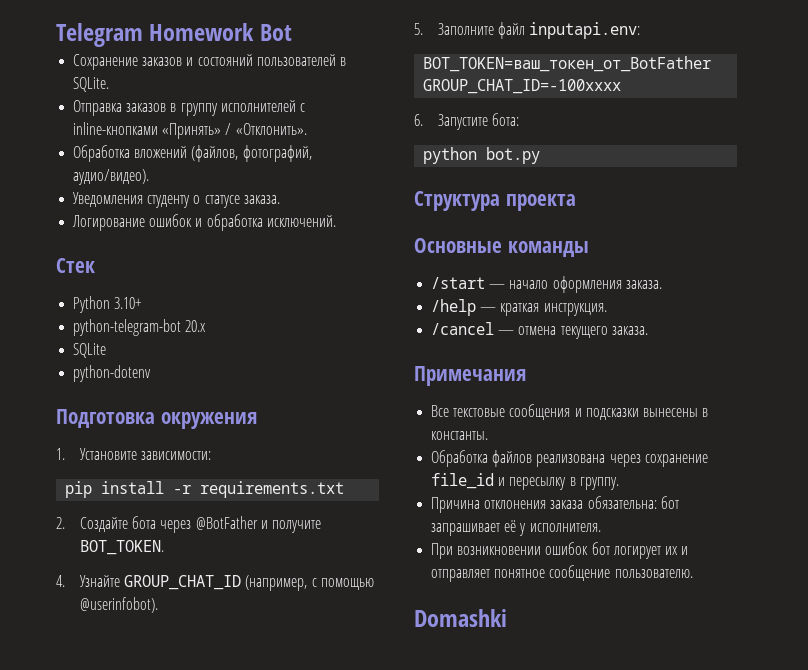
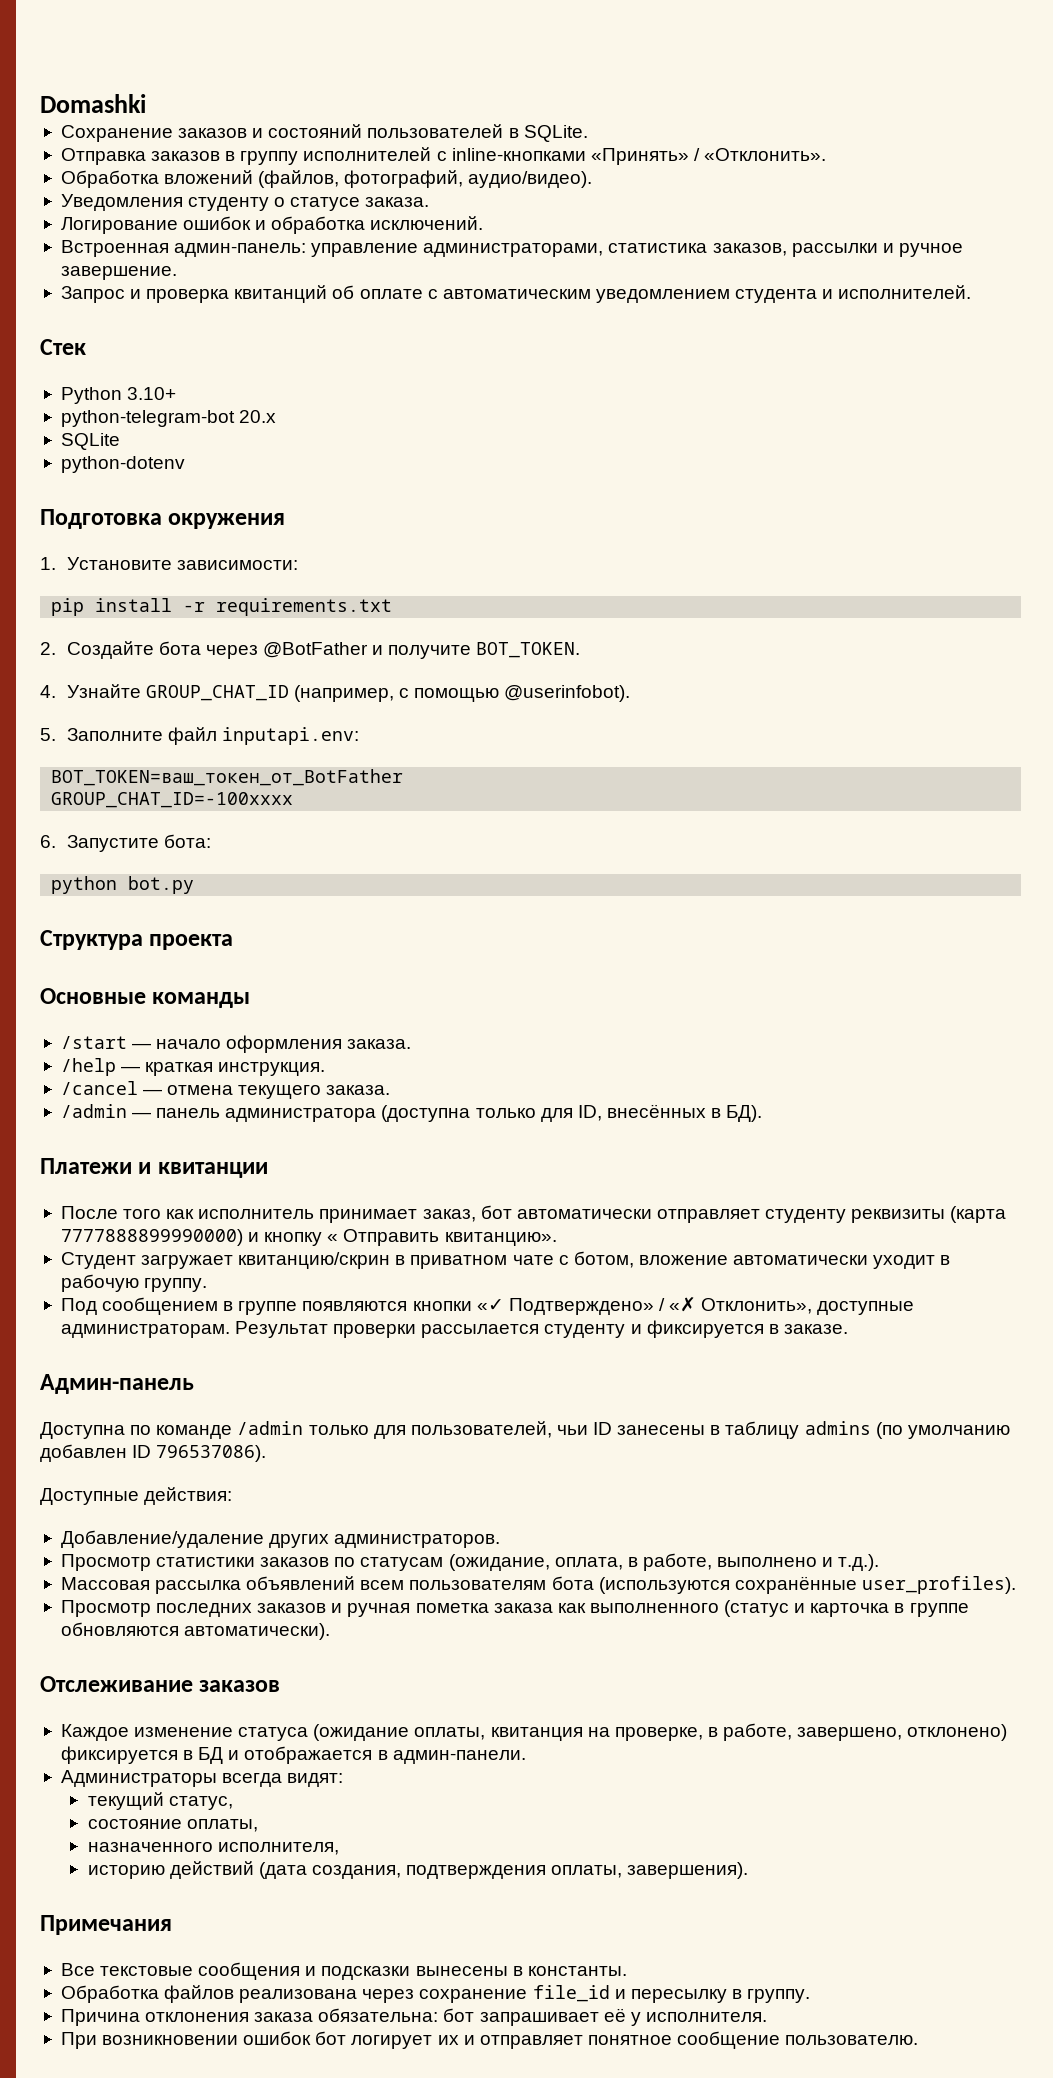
- Telegram Homework Bot
+ Domashki
+ Встроенная админ-панель: управление администраторами, статистика заказов, рассылки и ручное завершение.
+ Запрос и проверка квитанций об оплате с автоматическим уведомлением студента и исполнителей.
+ /admin — панель администратора (доступна только для ID, внесённых в БД).
+ Платежи и квитанции
+ После того как исполнитель принимает заказ, бот автоматически отправляет студенту реквизиты (карта 7777888899990000) и кнопку « Отправить квитанцию».
+ Студент загружает квитанцию/скрин в приватном чате с ботом, вложение автоматически уходит в рабочую группу.
+ Под сообщением в группе появляются кнопки «✓ Подтверждено» / «✗ Отклонить», доступные администраторам. Результат проверки рассылается студенту и фиксируется в заказе.
+ Админ-панель
+ Доступна по команде /admin только для пользователей, чьи ID занесены в таблицу admins (по умолчанию добавлен ID 796537086).
+ Доступные действия:
+ Добавление/удаление других администраторов.
+ Просмотр статистики заказов по статусам (ожидание, оплата, в работе, выполнено и т.д.).
+ Массовая рассылка объявлений всем пользователям бота (используются сохранённые user_profiles).
+ Просмотр последних заказов и ручная пометка заказа как выполненного (статус и карточка в группе обновляются автоматически).
+ Отслеживание заказов
+ Каждое изменение статуса (ожидание оплаты, квитанция на проверке, в работе, завершено, отклонено) фиксируется в БД и отображается в админ-панели.
+ Администраторы всегда видят:
+ текущий статус,
+ состояние оплаты,
+ назначенного исполнителя,
+ историю действий (дата создания, подтверждения оплаты, завершения).
- Domashki

